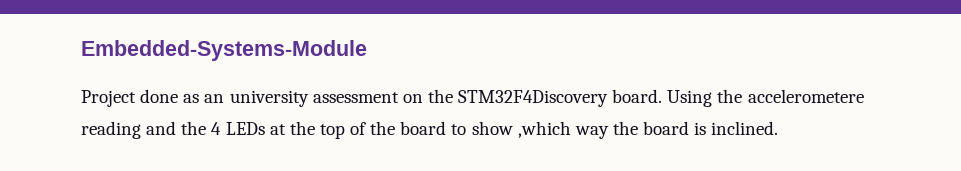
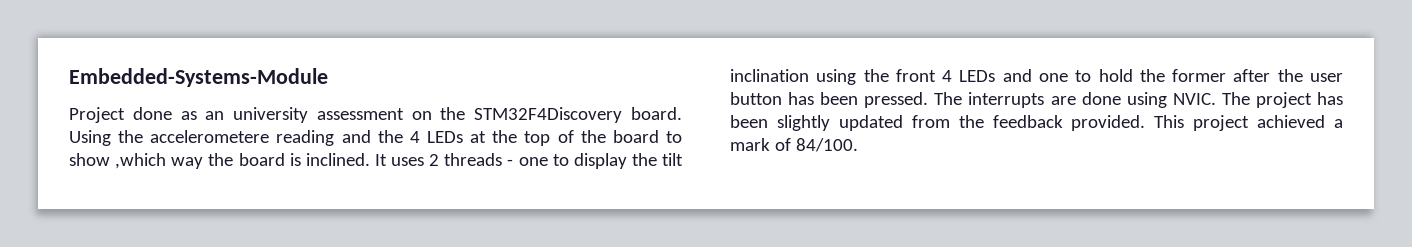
+ It uses 2 threads - one to display the tilt inclination using the front 4 LEDs and one to hold the former after the user button has been pressed. The interrupts are done using NVIC. The project has been slightly updated from the feedback provided. This project achieved a mark of 84/100.

